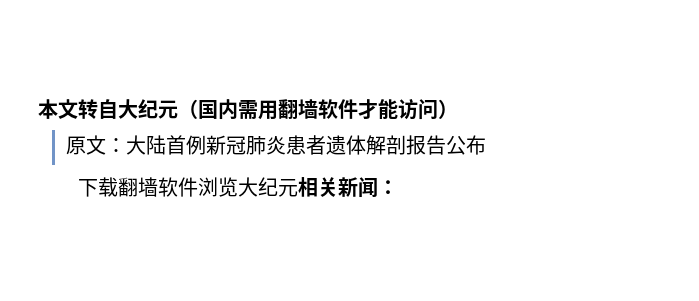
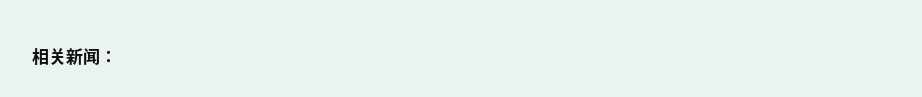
- 本文转自大纪元（国内需用翻墙软件才能访问）
- 原文：大陆首例新冠肺炎患者遗体解剖报告公布
- 下载翻墙软件浏览大纪元相关新闻：
+ 相关新闻：

